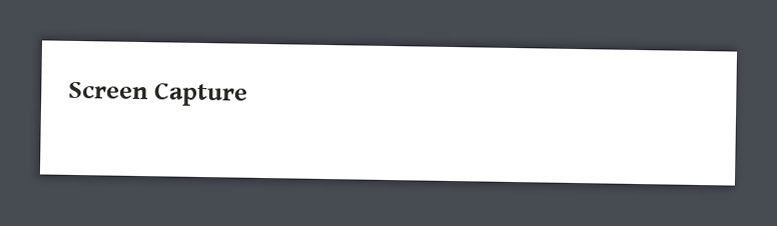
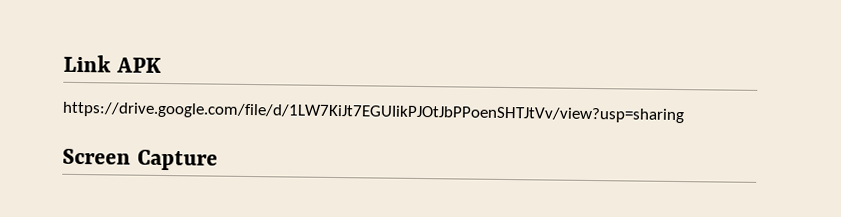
+ Link APK
+ https://drive.google.com/file/d/1LW7KiJt7EGUIikPJOtJbPPoenSHTJtVv/view?usp=sharing

